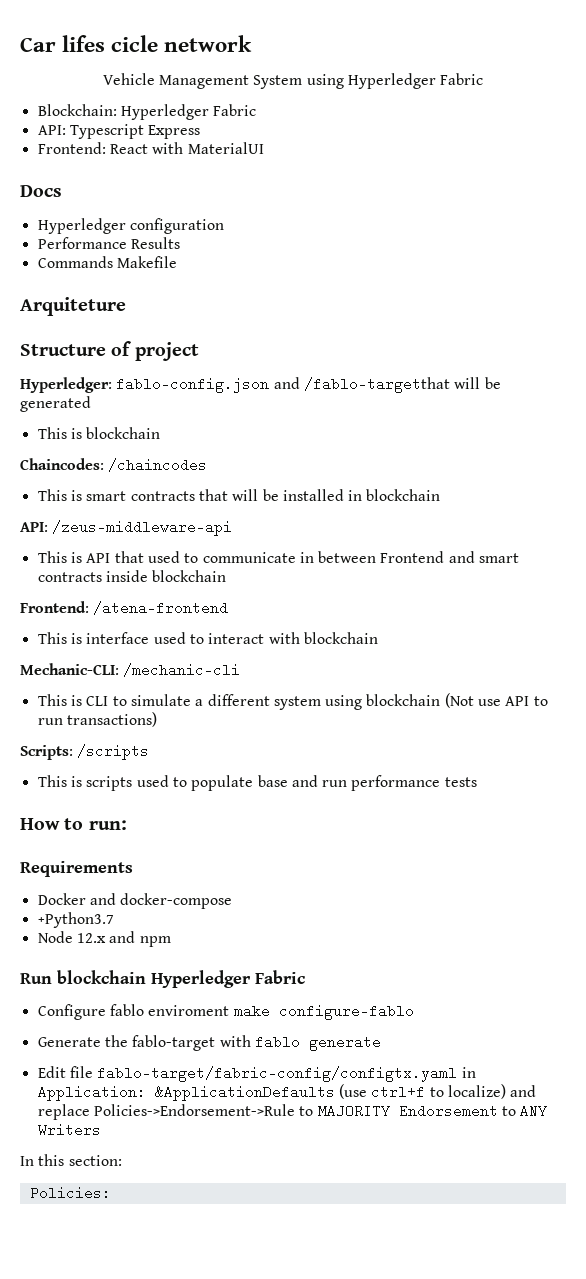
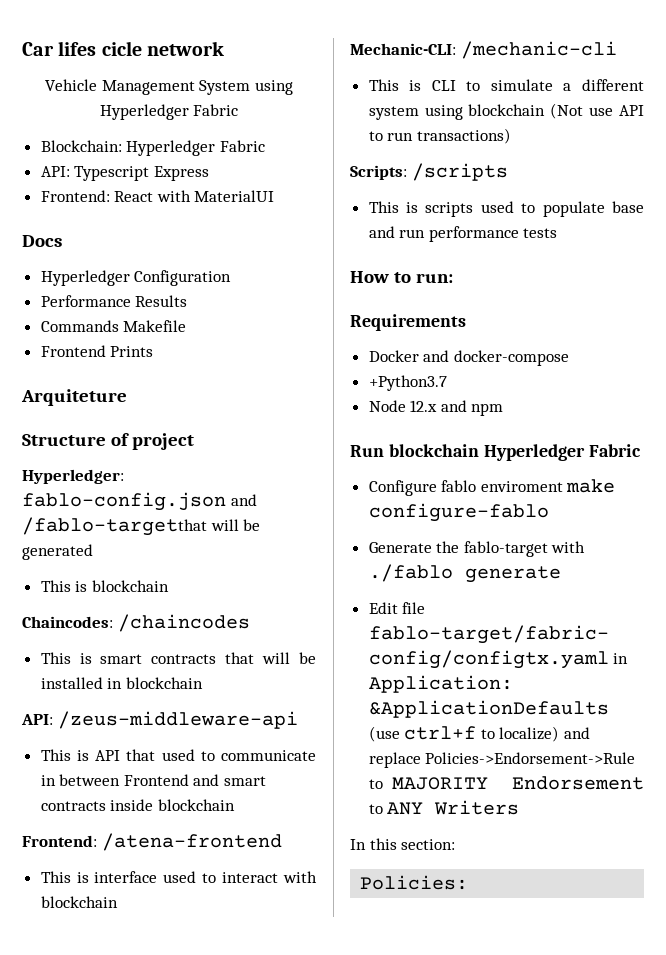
- Hyperledger configuration
+ Hyperledger Configuration
+ Frontend Prints
- Generate the fablo-target with fablo generate
+ Generate the fablo-target with ./fablo generate

